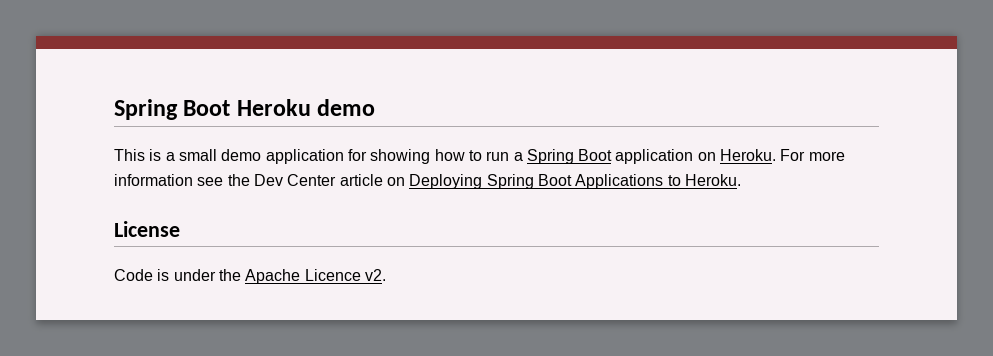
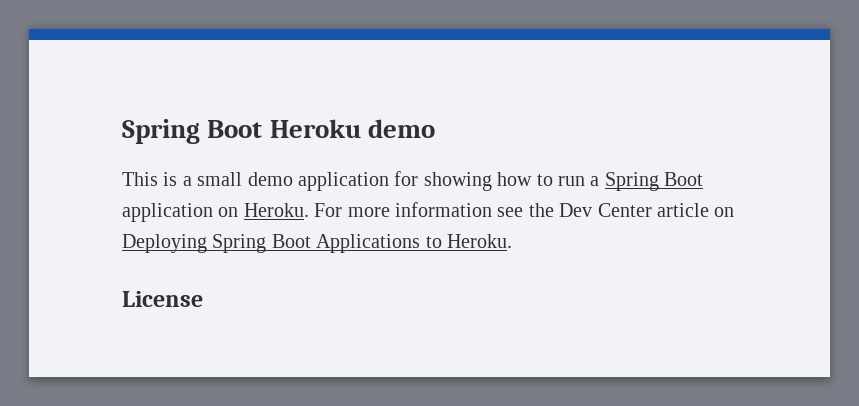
- Code is under the Apache Licence v2.

